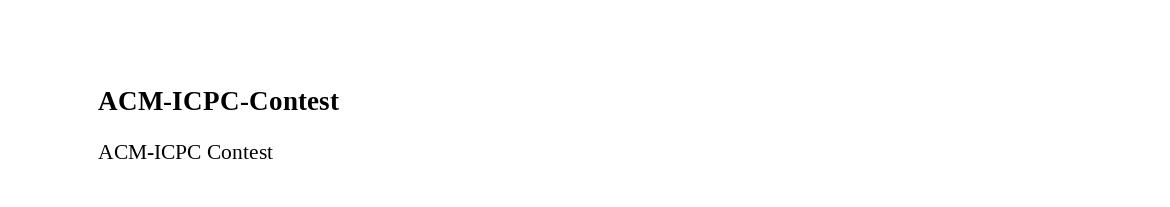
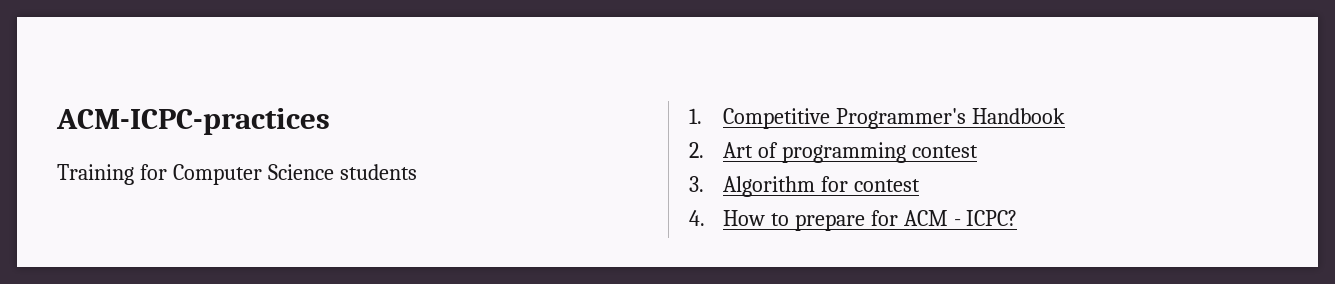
- ACM-ICPC-Contest
- ACM-ICPC Contest
+ ACM-ICPC-practices
+ Training for Computer Science students
+ 1. Competitive Programmer's Handbook
+ 2. Art of programming contest
+ 3. Algorithm for contest
+ 4. How to prepare for ACM - ICPC?

